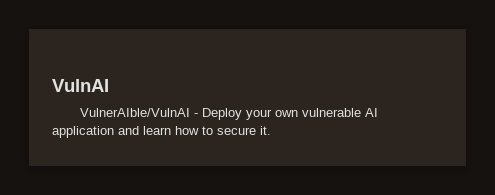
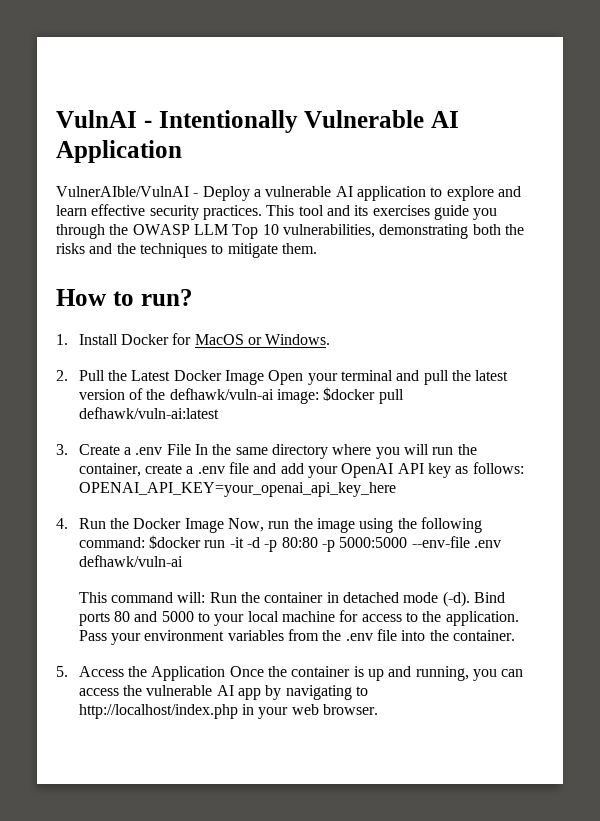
- VulnAI
+ VulnAI - Intentionally Vulnerable AI Application
- VulnerAIble/VulnAI - Deploy your own vulnerable AI application and learn how to secure it.
+ VulnerAIble/VulnAI - Deploy a vulnerable AI application to explore and learn effective security practices. This tool and its exercises guide you through the OWASP LLM Top 10 vulnerabilities, demonstrating both the risks and the techniques to mitigate them.
+ How to run?
+ 1. Install Docker for MacOS or Windows.
+ 2. Pull the Latest Docker Image Open your terminal and pull the latest version of the defhawk/vuln-ai image: $docker pull defhawk/vuln-ai:latest
+ 3. Create a .env File In the same directory where you will run the container, create a .env file and add your OpenAI API key as follows: OPENAI_API_KEY=your_openai_api_key_here
+ 4. Run the Docker Image Now, run the image using the following command: $docker run -it -d -p 80:80 -p 5000:5000 --env-file .env defhawk/vuln-ai
+ This command will: Run the container in detached mode (-d). Bind ports 80 and 5000 to your local machine for access to the application. Pass your environment variables from the .env file into the container.
+ 5. Access the Application Once the container is up and running, you can access the vulnerable AI app by navigating to http://localhost/index.php in your web browser.

